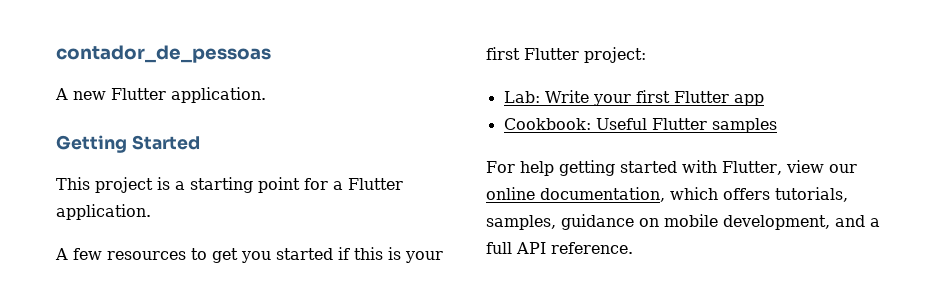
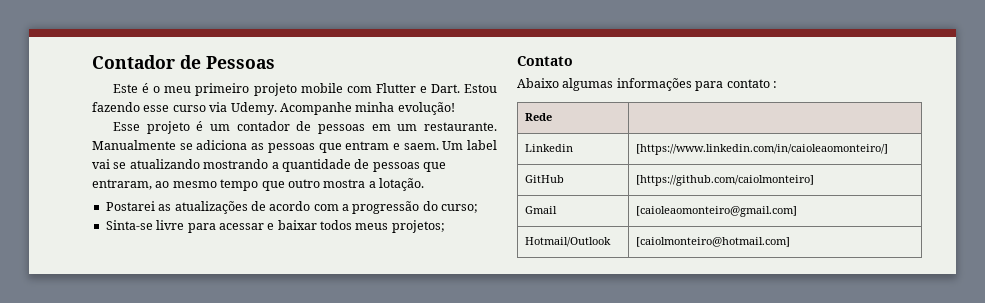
- contador_de_pessoas
- A new Flutter application.
- Getting Started
- This project is a starting point for a Flutter application.
- A few resources to get you started if this is your first Flutter project:
- Lab: Write your first Flutter app
- Cookbook: Useful Flutter samples
- For help getting started with Flutter, view our online documentation, which offers tutorials, samples, guidance on mobile development, and a full API reference.
+ Contador de Pessoas
+ Este é o meu primeiro projeto mobile com Flutter e Dart. Estou fazendo esse curso via Udemy. Acompanhe minha evolução!
+ Esse projeto é um contador de pessoas em um restaurante. Manualmente se adiciona as pessoas que entram e saem. Um label vai se atualizando mostrando a quantidade de pessoas que entraram, ao mesmo tempo que outro mostra a lotação.
+ Postarei as atualizações de acordo com a progressão do curso;
+ Sinta-se livre para acessar e baixar todos meus projetos;
+ Contato
+ Abaixo algumas informações para contato :
+ Rede |
+ Linkedin | [https://www.linkedin.com/in/caioleaomonteiro/]
+ GitHub | [https://github.com/caiolmonteiro]
+ Gmail | [caioleaomonteiro@gmail.com]
+ Hotmail/Outlook | [caiolmonteiro@hotmail.com]

